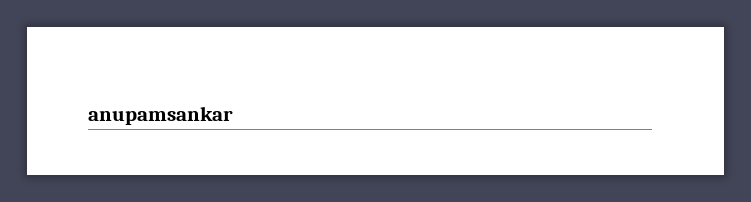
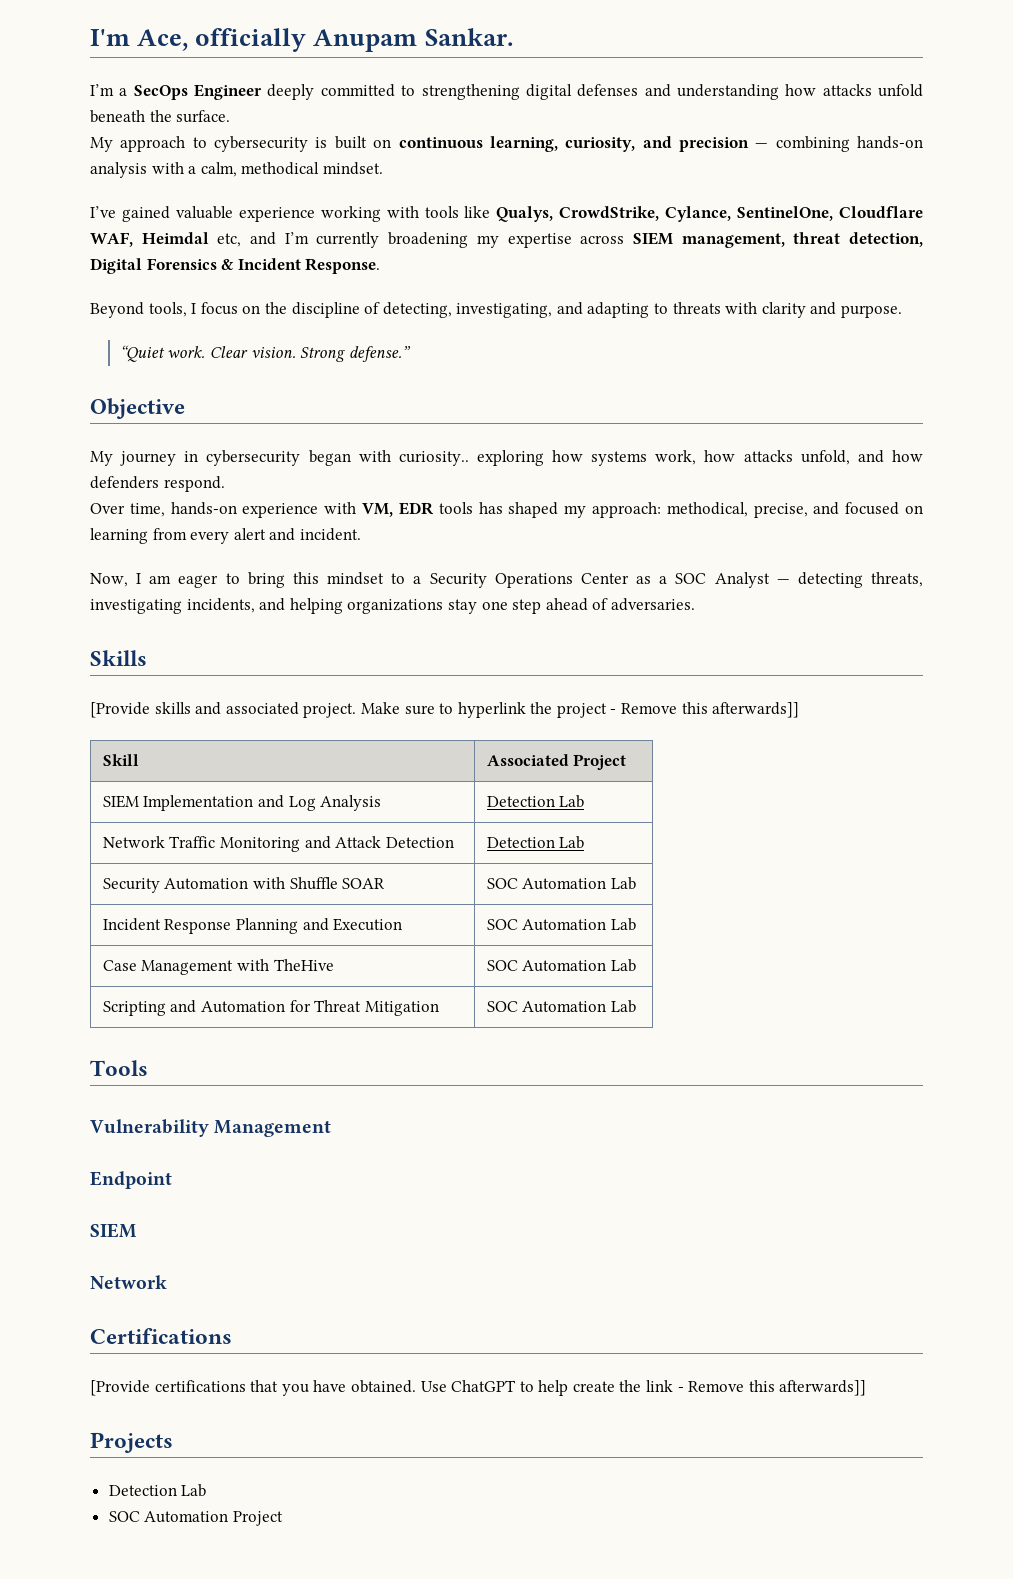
- anupamsankar
+ I'm Ace, officially Anupam Sankar.
+ I’m a SecOps Engineer deeply committed to strengthening digital defenses and understanding how attacks unfold beneath the surface.
+ My approach to cybersecurity is built on continuous learning, curiosity, and precision — combining hands-on analysis with a calm, methodical mindset.
+ I’ve gained valuable experience working with tools like Qualys, CrowdStrike, Cylance, SentinelOne, Cloudflare WAF, Heimdal etc, and I’m currently broadening my expertise across SIEM management, threat detection, Digital Forensics & Incident Response.
+ Beyond tools, I focus on the discipline of detecting, investigating, and adapting to threats with clarity and purpose.
+ “Quiet work. Clear vision. Strong defense.”
+ Objective
+ My journey in cybersecurity began with curiosity.. exploring how systems work, how attacks unfold, and how defenders respond.
+ Over time, hands-on experience with VM, EDR tools has shaped my approach: methodical, precise, and focused on learning from every alert and incident.
+ Now, I am eager to bring this mindset to a Security Operations Center as a SOC Analyst — detecting threats, investigating incidents, and helping organizations stay one step ahead of adversaries.
+ Skills
+ [Provide skills and associated project. Make sure to hyperlink the project - Remove this afterwards]]
+ Skill | Associated Project
+ SIEM Implementation and Log Analysis | Detection Lab
+ Network Traffic Monitoring and Attack Detection | Detection Lab
+ Security Automation with Shuffle SOAR | SOC Automation Lab
+ Incident Response Planning and Execution | SOC Automation Lab
+ Case Management with TheHive | SOC Automation Lab
+ Scripting and Automation for Threat Mitigation | SOC Automation Lab
+ Tools
+ Vulnerability Management
+ Endpoint
+ SIEM
+ Network
+ Certifications
+ [Provide certifications that you have obtained. Use ChatGPT to help create the link - Remove this afterwards]]
+ Projects
+ Detection Lab
+ SOC Automation Project

